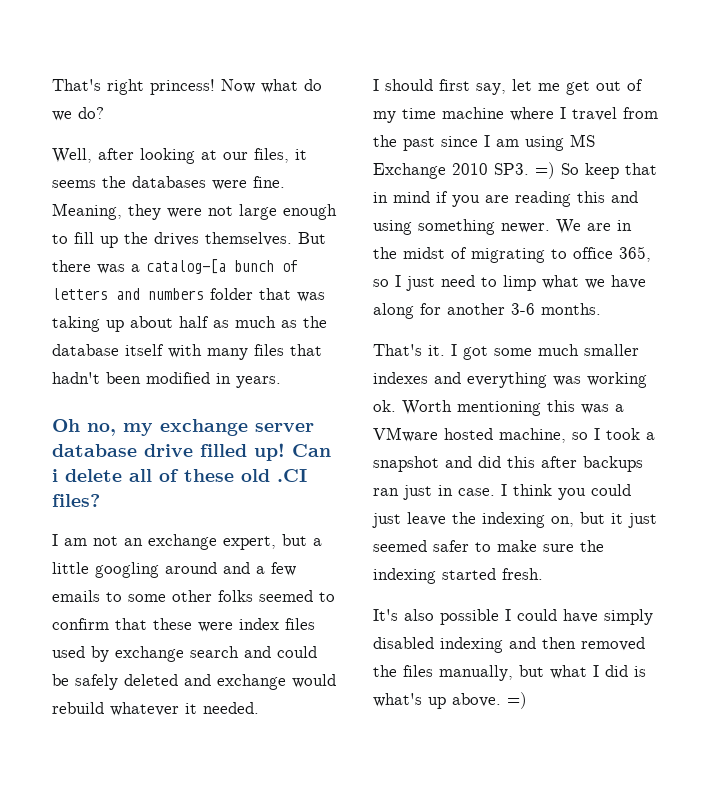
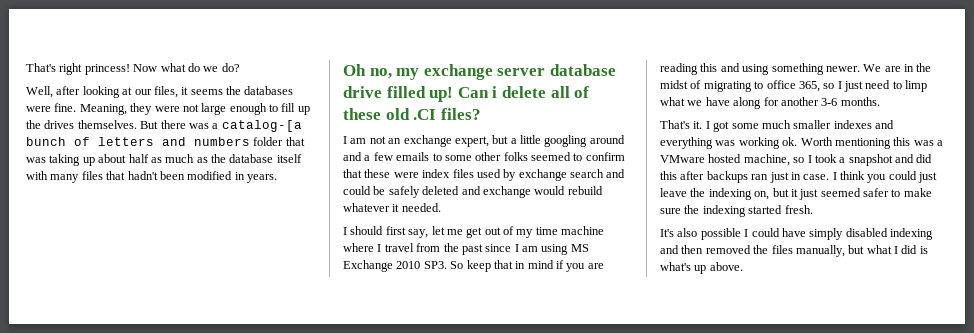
- I should first say, let me get out of my time machine where I travel from the past since I am using MS Exchange 2010 SP3. =) So keep that in mind if you are reading this and using something newer.
+ I should first say, let me get out of my time machine where I travel from the past since I am using MS Exchange 2010 SP3. So keep that in mind if you are reading this and using something newer.
- It's also possible I could have simply disabled indexing and then removed the files manually, but what I did is what's up above. =)
+ It's also possible I could have simply disabled indexing and then removed the files manually, but what I did is what's up above.

